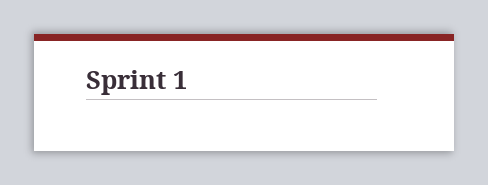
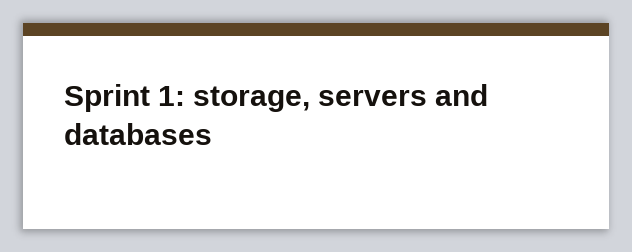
- Sprint 1
+ Sprint 1: storage, servers and databases

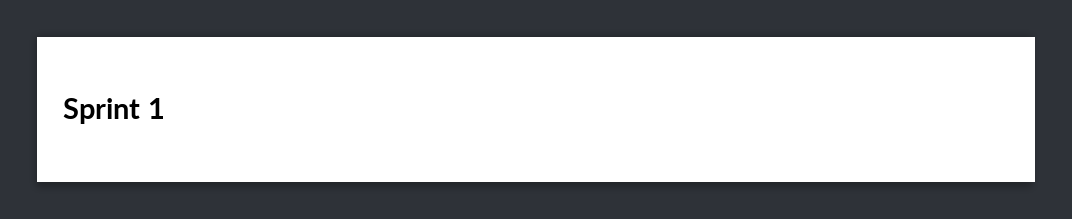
- Sprint 1: storage, servers and databases
+ Sprint 1

